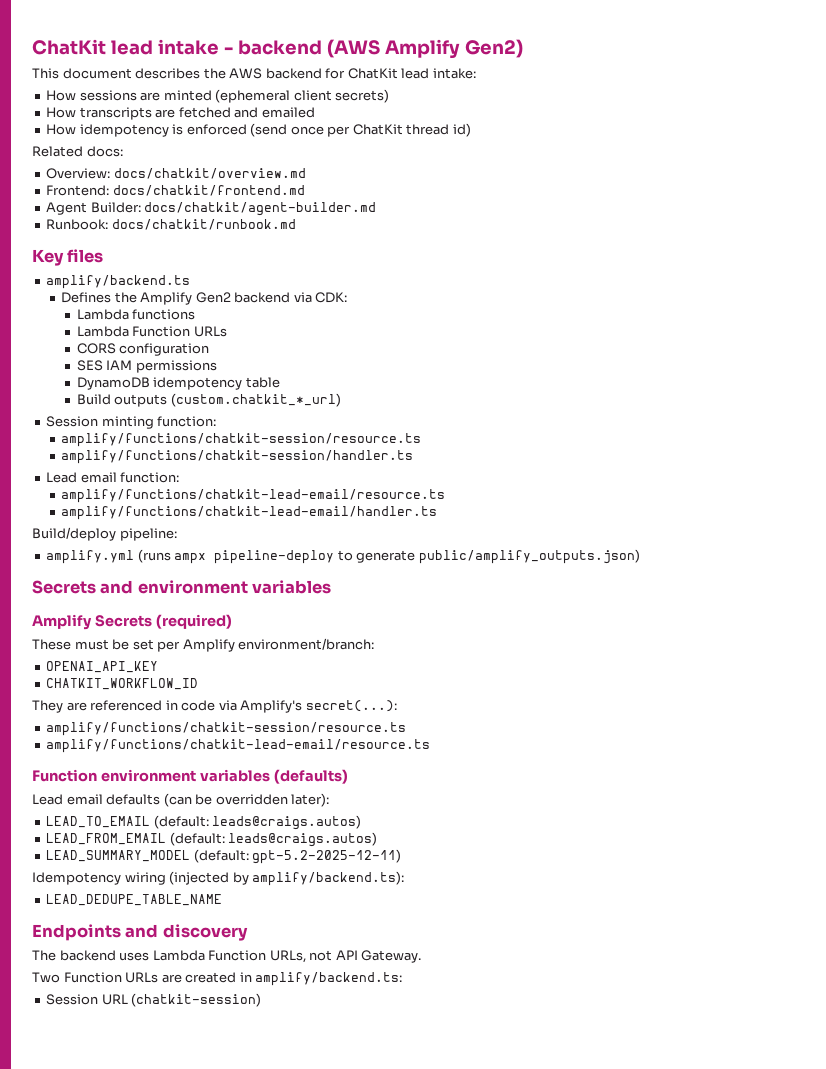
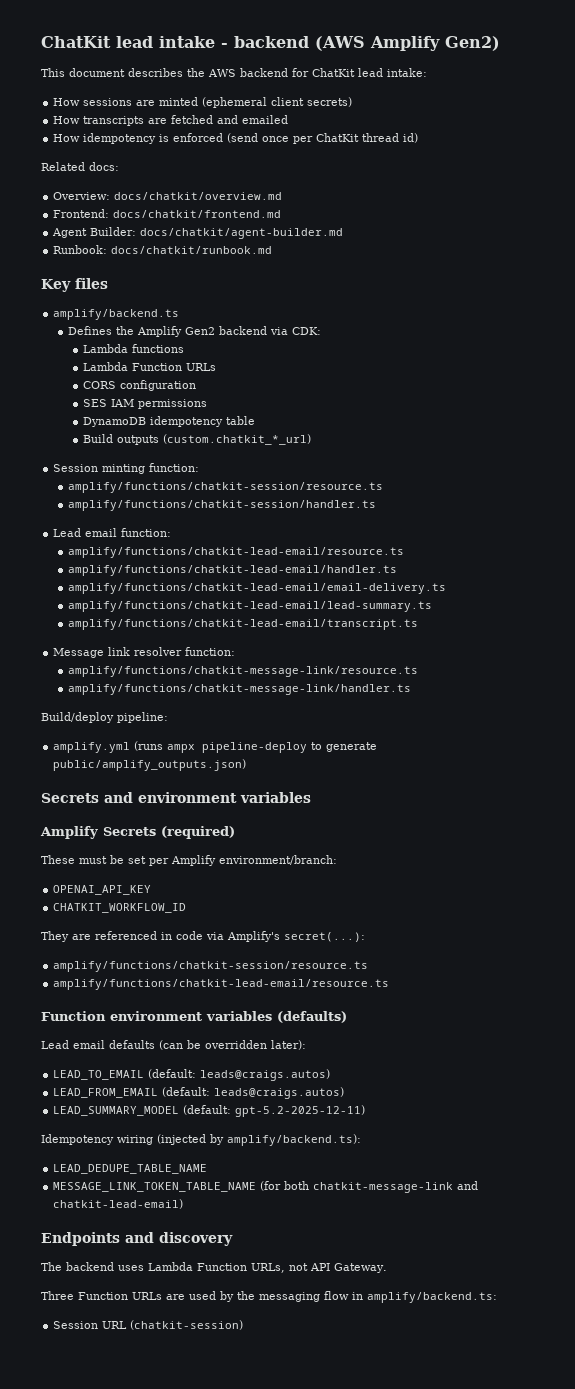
+ amplify/functions/chatkit-lead-email/email-delivery.ts
+ amplify/functions/chatkit-lead-email/lead-summary.ts
+ amplify/functions/chatkit-lead-email/transcript.ts
+ Message link resolver function:
+ amplify/functions/chatkit-message-link/resource.ts
+ amplify/functions/chatkit-message-link/handler.ts
+ MESSAGE_LINK_TOKEN_TABLE_NAME (for both chatkit-message-link and chatkit-lead-email)
- Two Function URLs are created in amplify/backend.ts:
+ Three Function URLs are used by the messaging flow in amplify/backend.ts:

